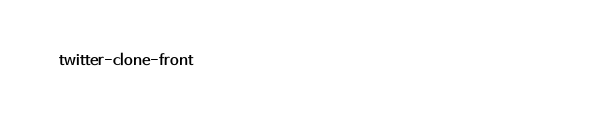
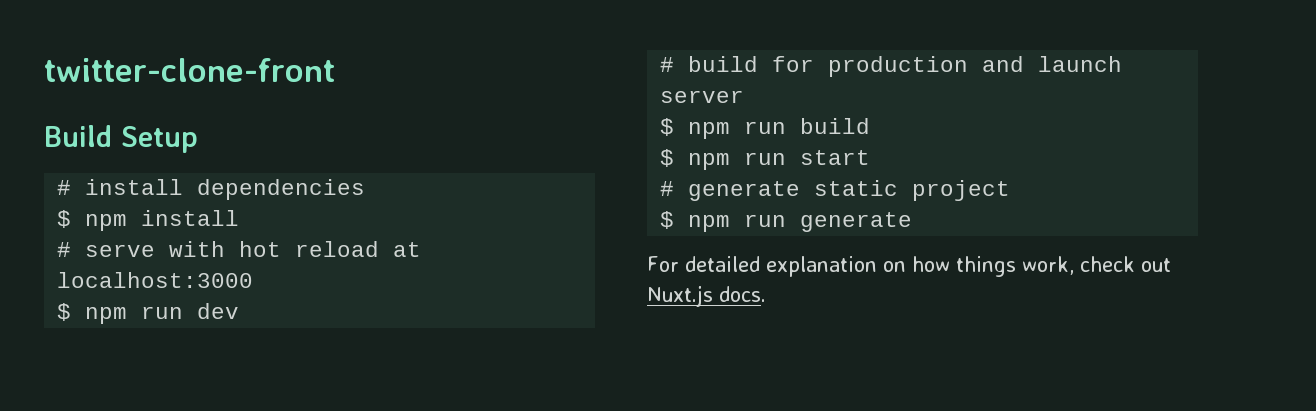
+ Build Setup
+ # install dependencies
+ $ npm install
+ # serve with hot reload at localhost:3000
+ $ npm run dev
+ # build for production and launch server
+ $ npm run build
+ $ npm run start
+ # generate static project
+ $ npm run generate
+ For detailed explanation on how things work, check out Nuxt.js docs.

